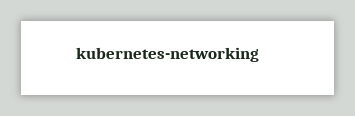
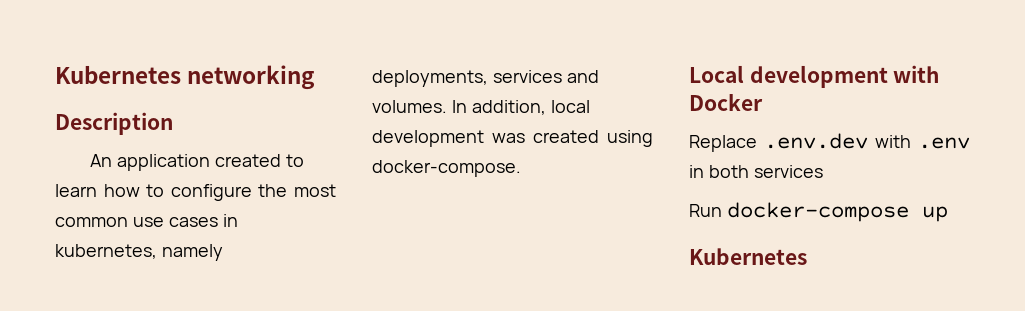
- kubernetes-networking
+ Kubernetes networking
+ Description
+ An application created to learn how to configure the most common use cases in kubernetes, namely deployments, services and volumes. In addition, local development was created using docker-compose.
+ Local development with Docker
+ Replace .env.dev with .env in both services
+ Run docker-compose up
+ Kubernetes

